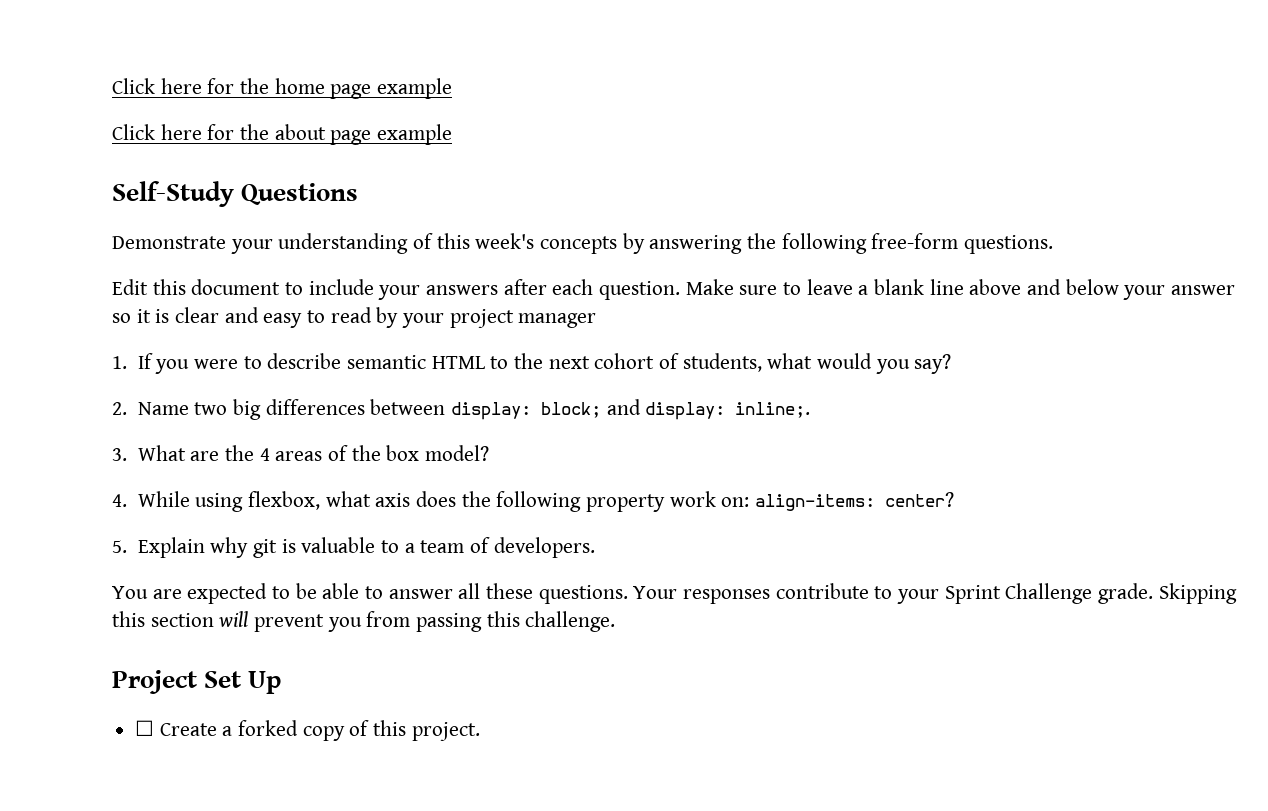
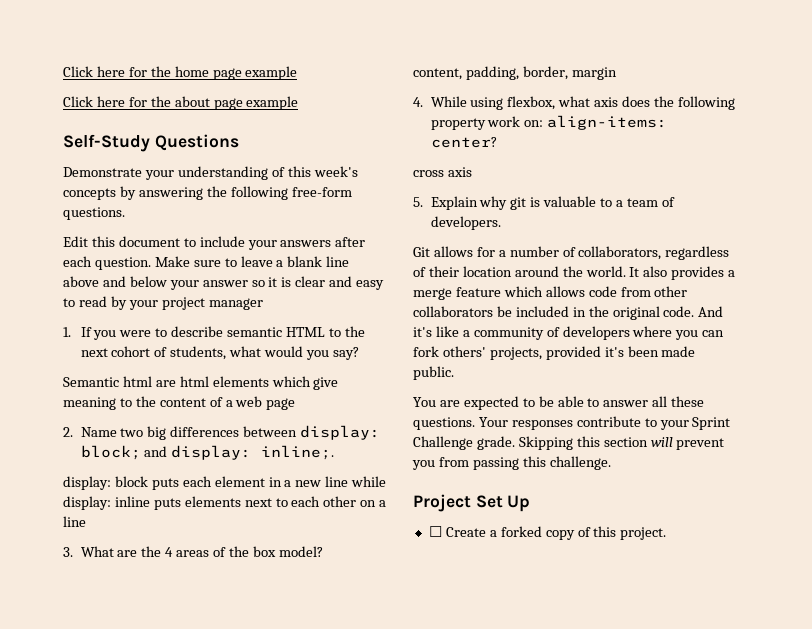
+ Semantic html are html elements which give meaning to the content of a web page
+ display: block puts each element in a new line while display: inline puts elements next to each other on a line
+ content, padding, border, margin
+ cross axis
+ Git allows for a number of collaborators, regardless of their location around the world. It also provides a merge feature which allows code from other collaborators be included in the original code. And it's like a community of developers where you can fork others' projects, provided it's been made public.

